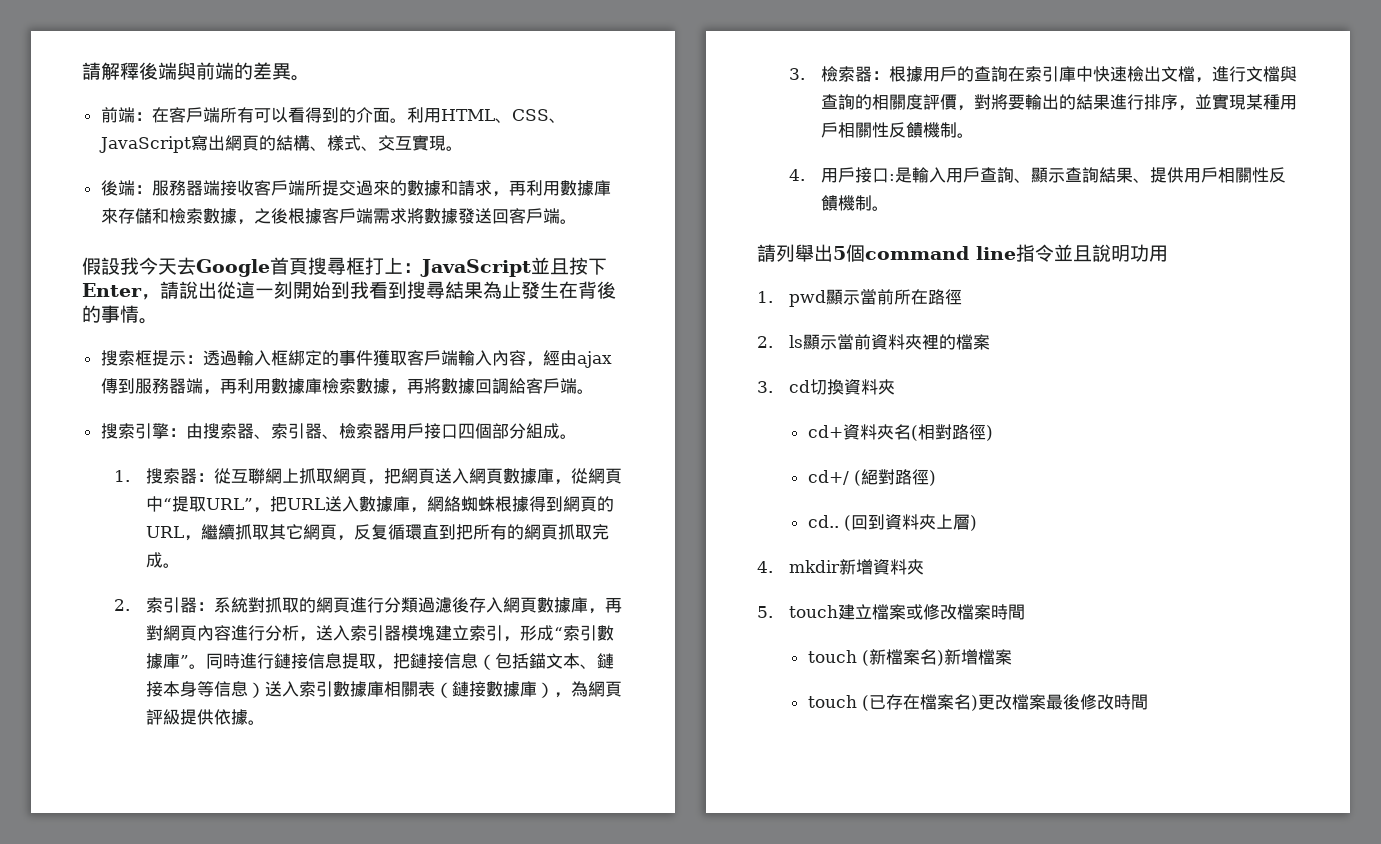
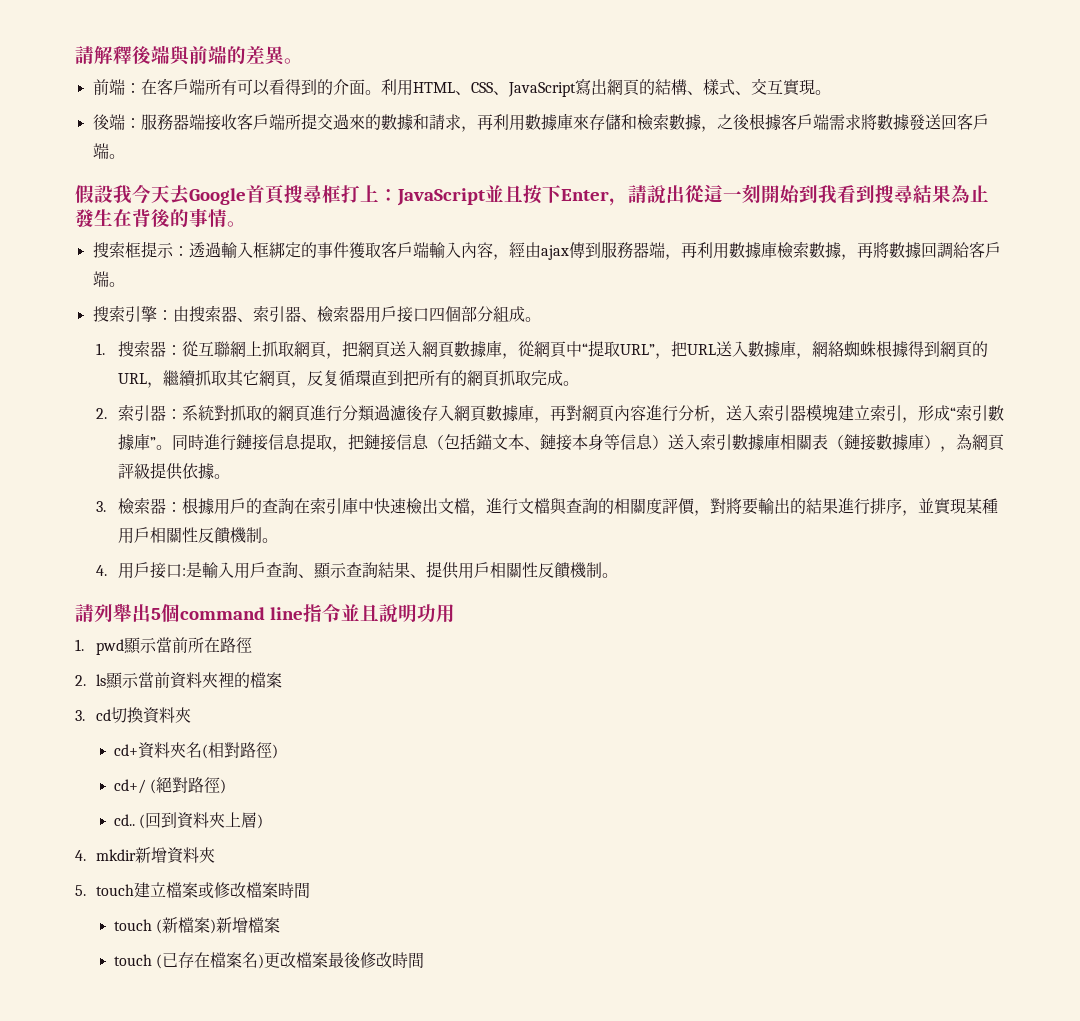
- touch (新檔案名)新增檔案
+ touch (新檔案)新增檔案

